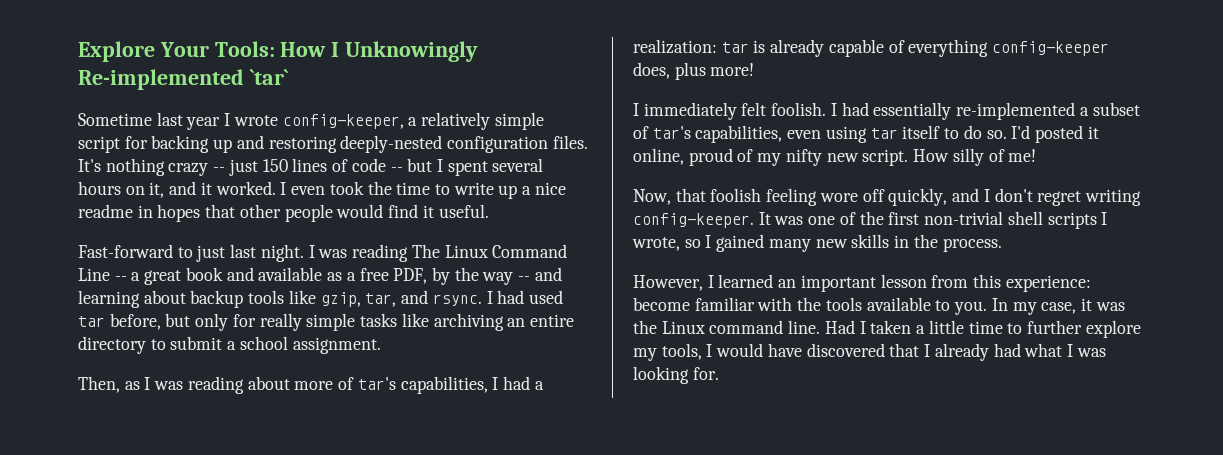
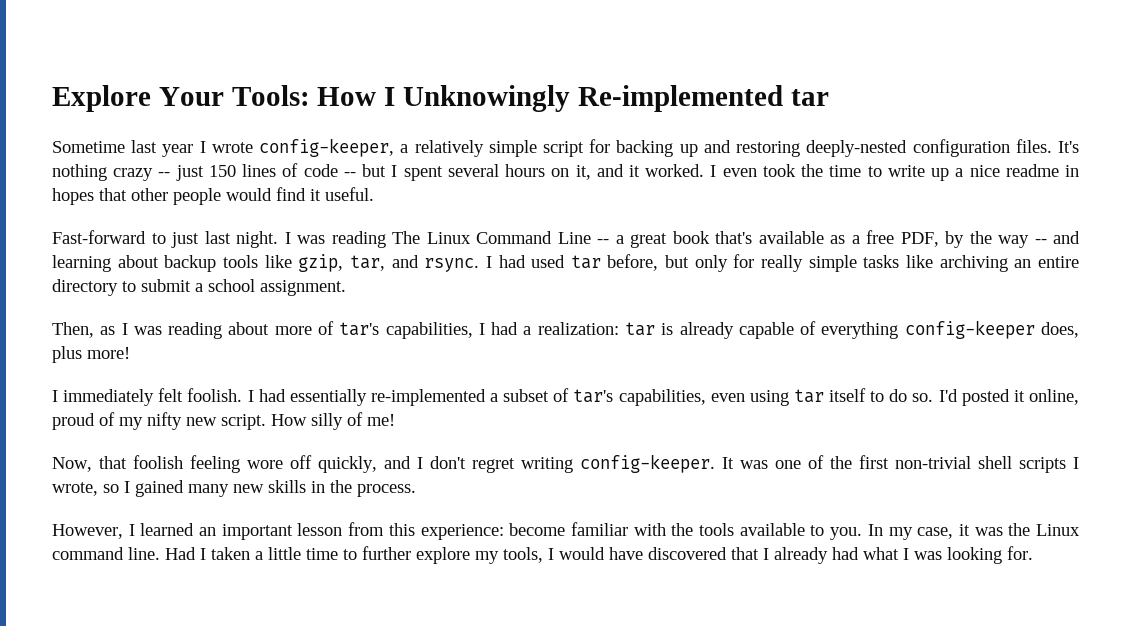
- Explore Your Tools: How I Unknowingly Re-implemented `tar`
+ Explore Your Tools: How I Unknowingly Re-implemented tar
- I was reading The Linux Command Line -- a great book and available as a free PDF, by the way -- and learning about backup tools like gzip, tar, and rsync.
+ I was reading The Linux Command Line -- a great book that's available as a free PDF, by the way -- and learning about backup tools like gzip, tar, and rsync.

